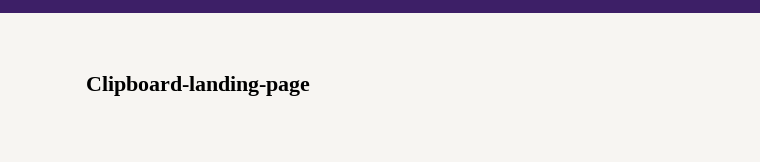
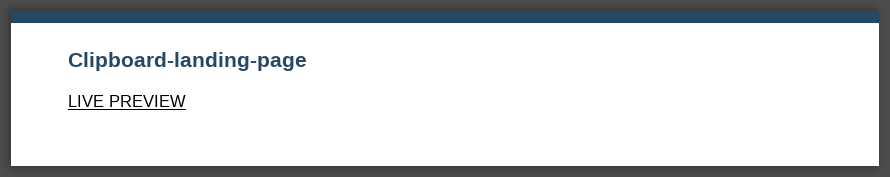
+ LIVE PREVIEW

